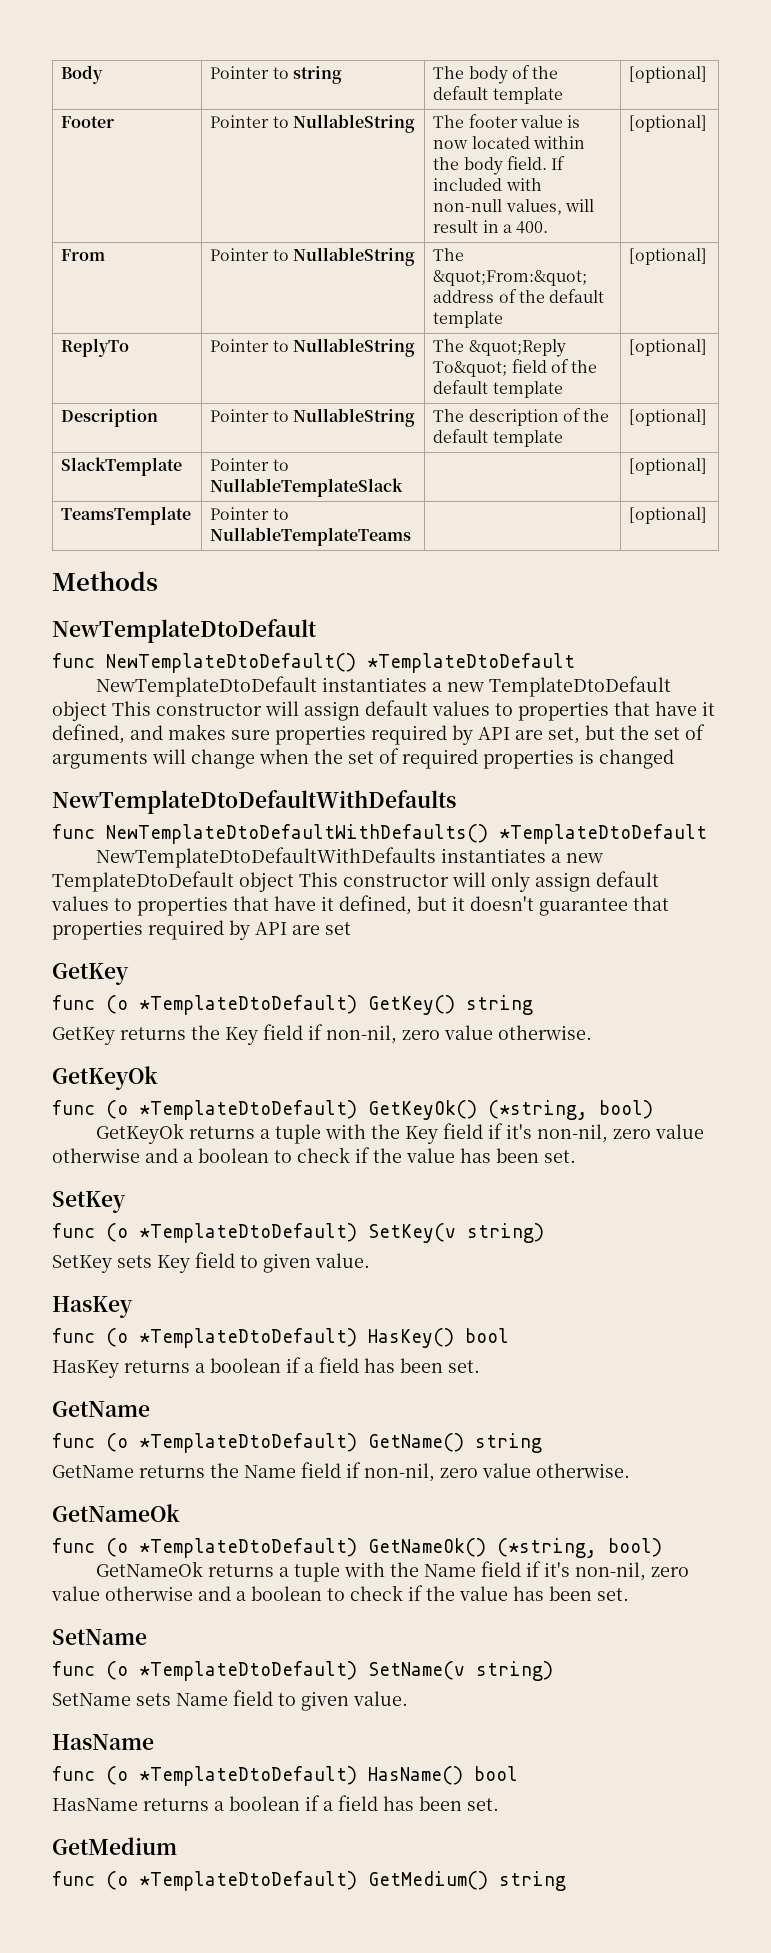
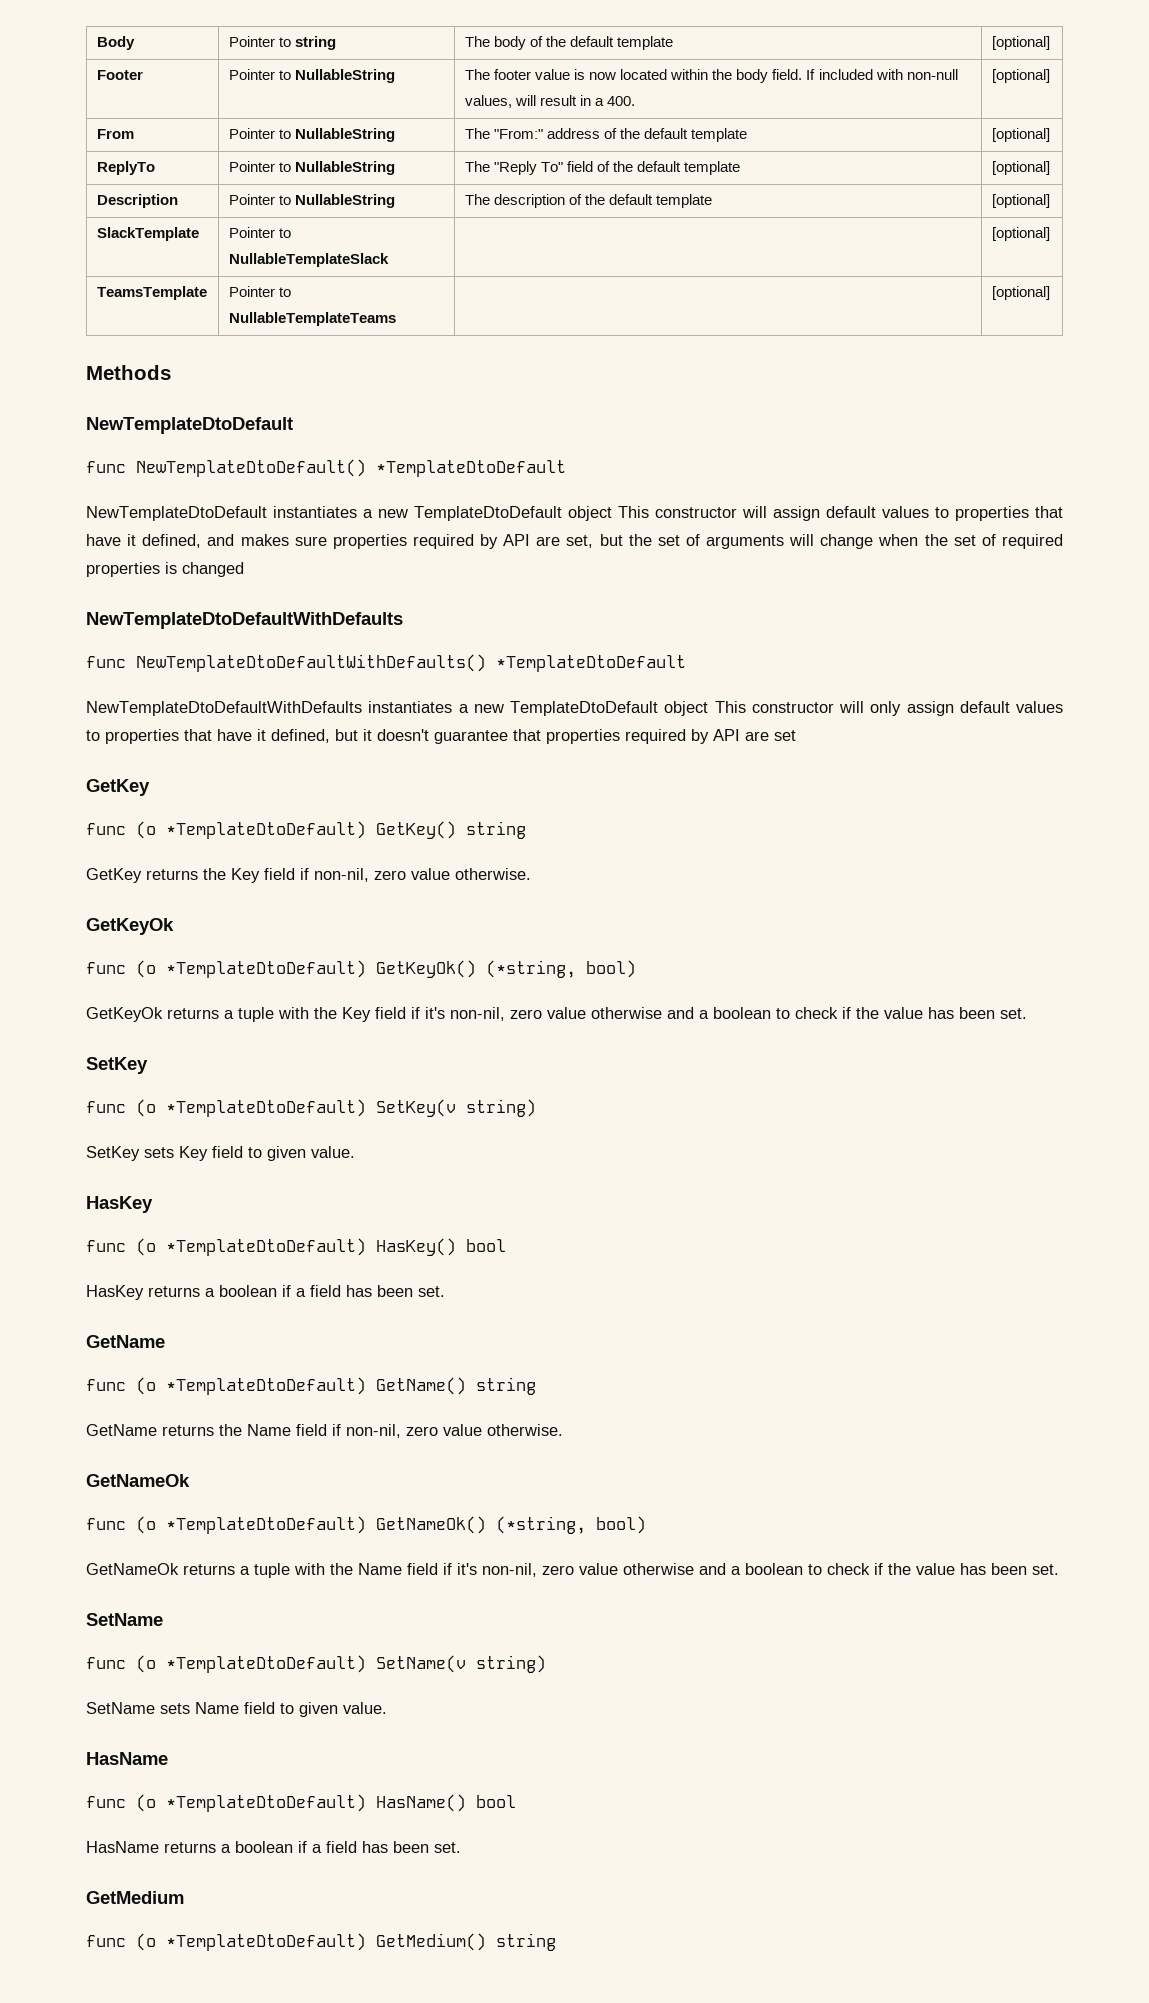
- From | Pointer to NullableString | The &quot;From:&quot; address of the default template | [optional]
+ From | Pointer to NullableString | The "From:" address of the default template | [optional]
- ReplyTo | Pointer to NullableString | The &quot;Reply To&quot; field of the default template | [optional]
+ ReplyTo | Pointer to NullableString | The "Reply To" field of the default template | [optional]

